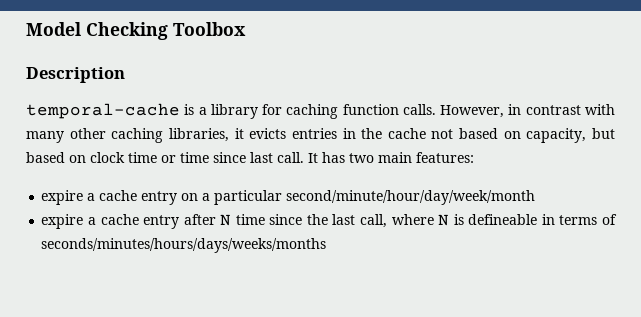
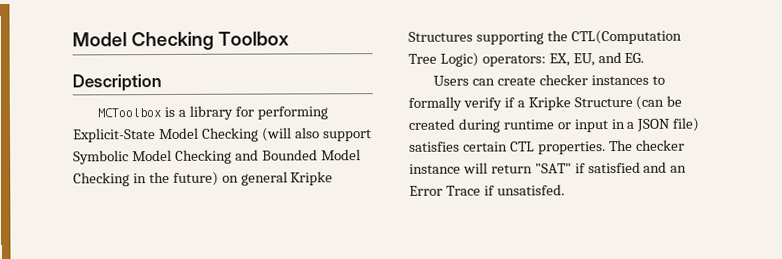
- temporal-cache is a library for caching function calls. However, in contrast with many other caching libraries, it evicts entries in the cache not based on capacity, but based on clock time or time since last call. It has two main features:
- expire a cache entry on a particular second/minute/hour/day/week/month
- expire a cache entry after N time since the last call, where N is defineable in terms of seconds/minutes/hours/days/weeks/months
+ MCToolbox is a library for performing Explicit-State Model Checking (will also support Symbolic Model Checking and Bounded Model Checking in the future) on general Kripke Structures supporting the CTL(Computation Tree Logic) operators: EX, EU, and EG.
+ Users can create checker instances to formally verify if a Kripke Structure (can be created during runtime or input in a JSON file) satisfies certain CTL properties. The checker instance will return "SAT" if satisfied and an Error Trace if unsatisfed.

